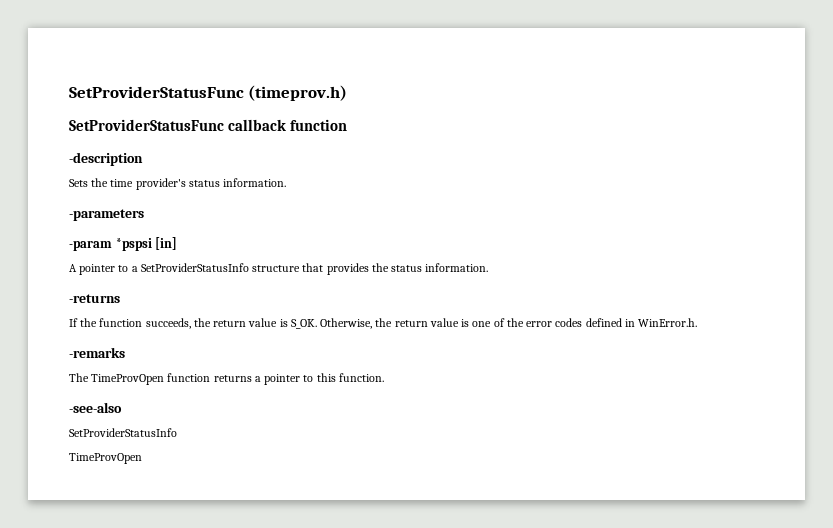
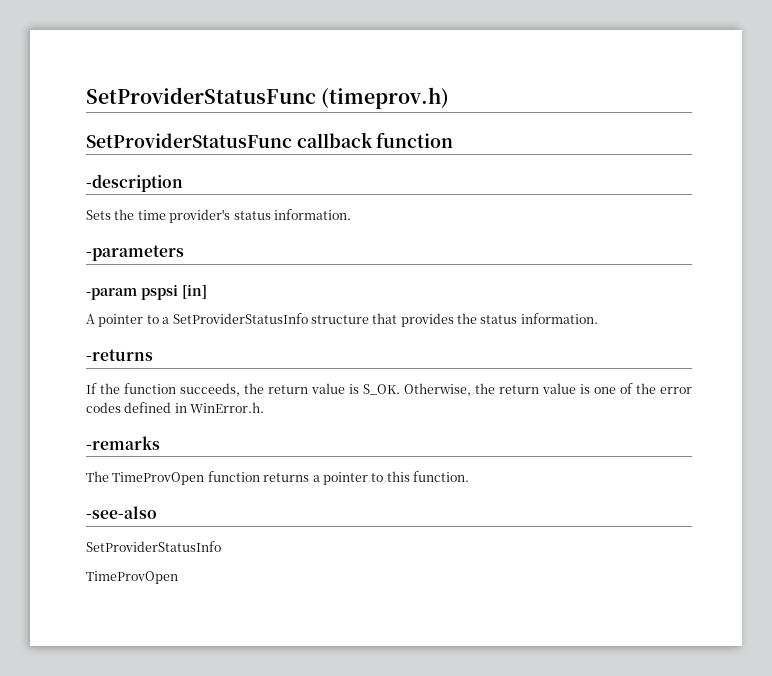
- -param *pspsi [in]
+ -param pspsi [in]

